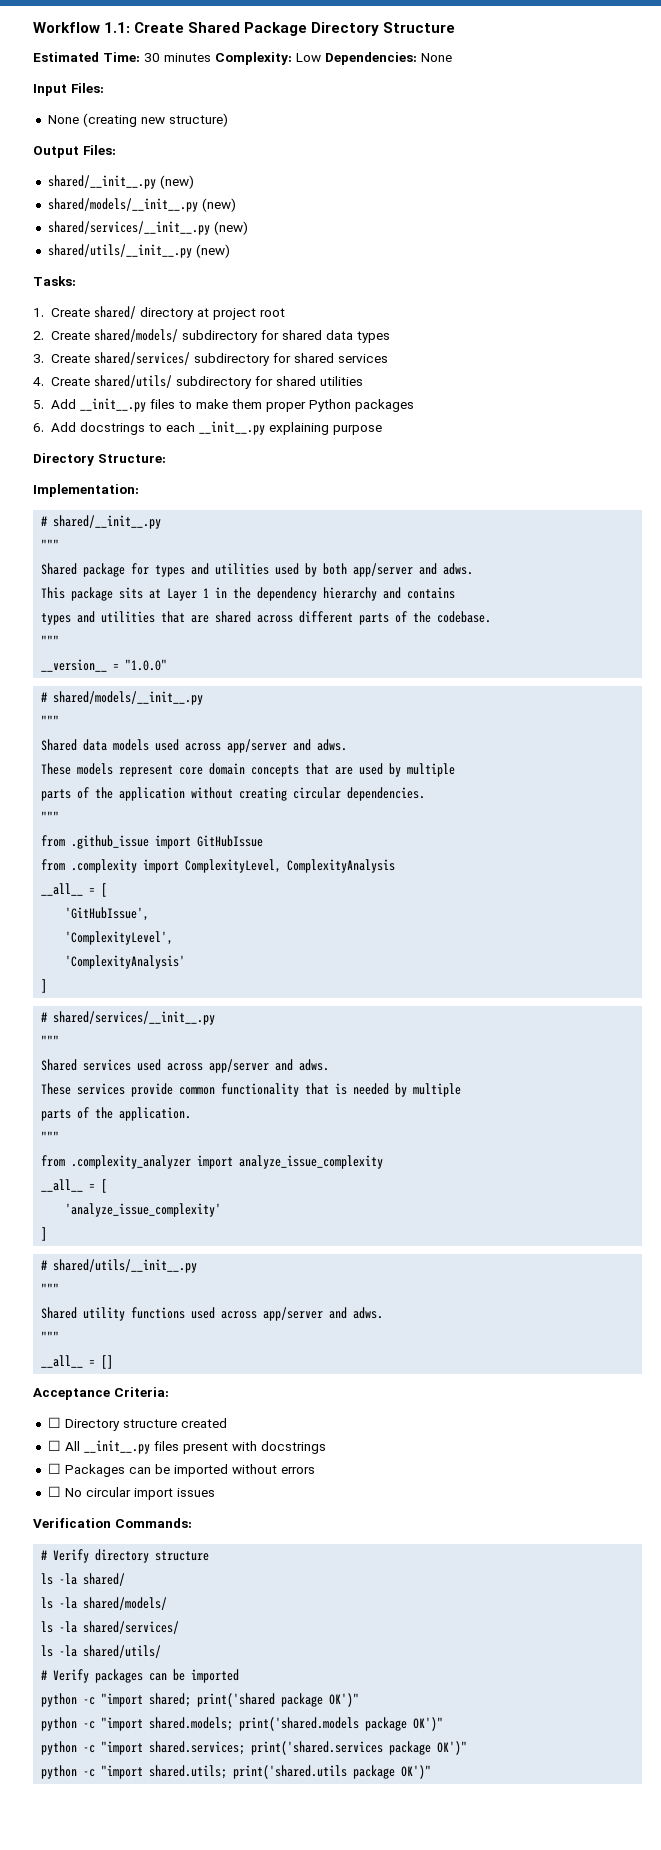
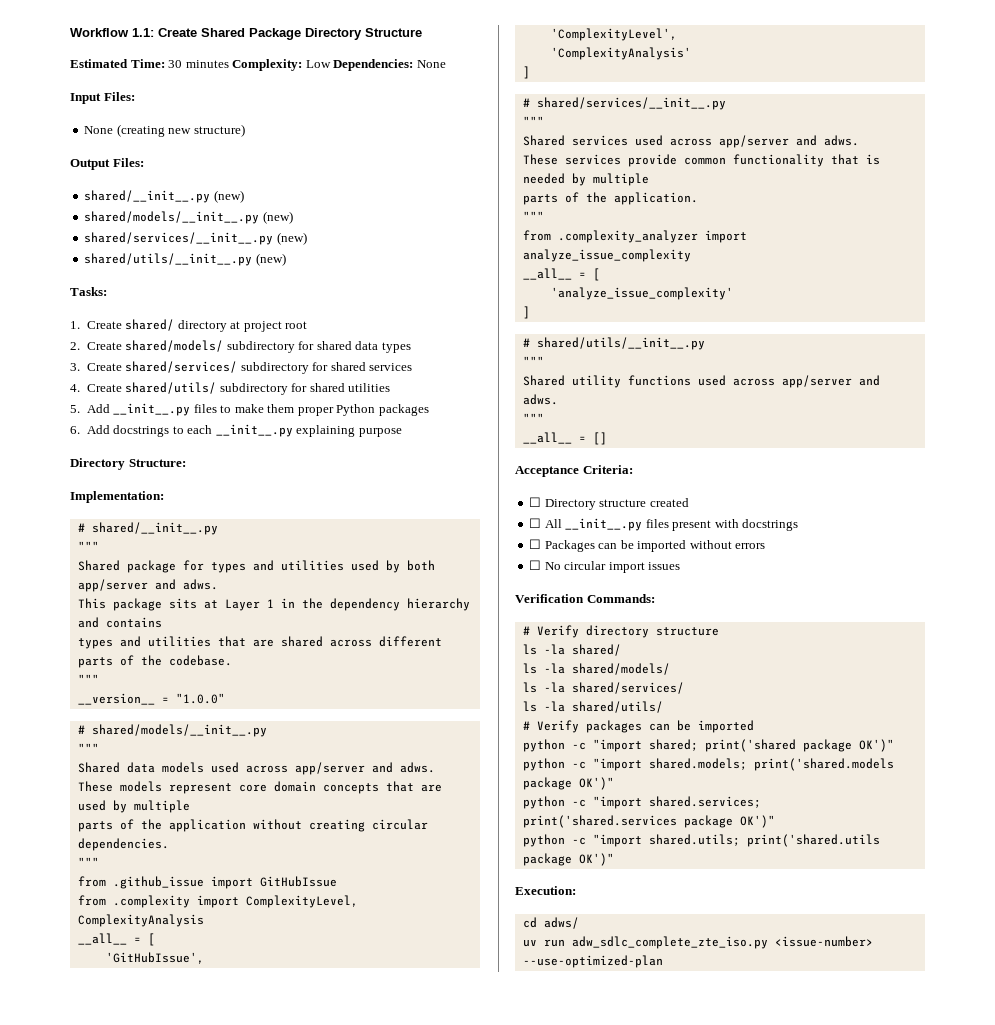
+ Execution:
+ cd adws/
+ uv run adw_sdlc_complete_zte_iso.py <issue-number> --use-optimized-plan

